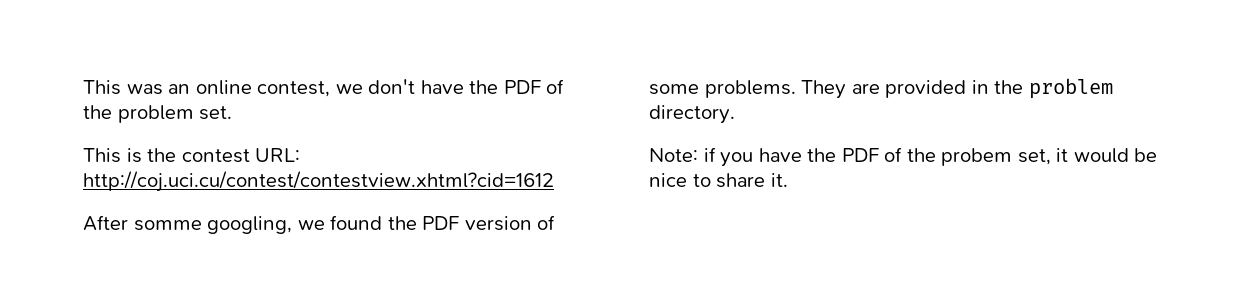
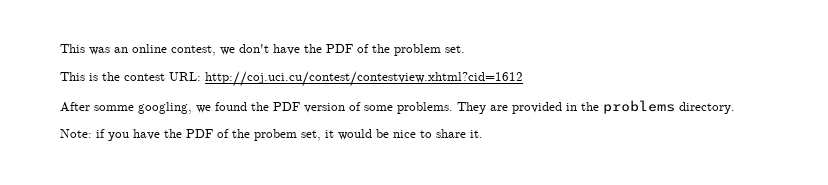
- They are provided in the problem directory.
+ They are provided in the problems directory.

